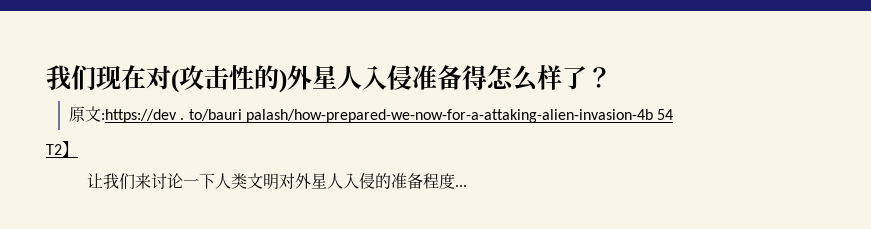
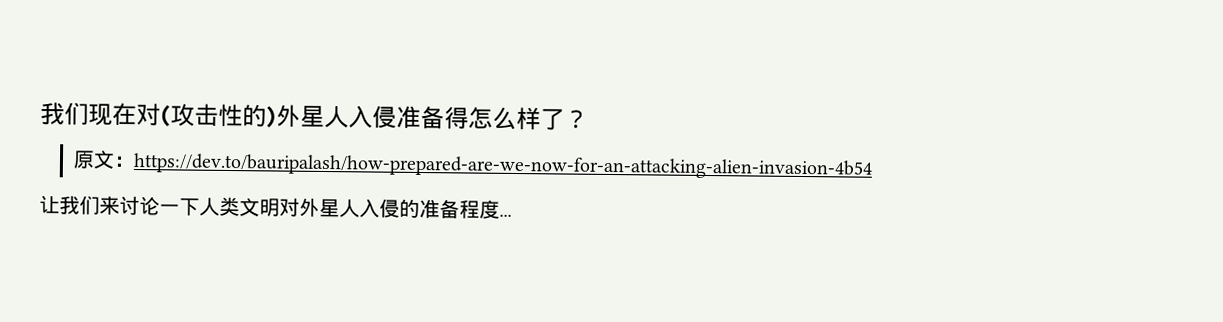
- 原文:https://dev . to/bauri palash/how-prepared-we-now-for-a-attaking-alien-invasion-4b 54
- T2】
+ 原文：https://dev.to/bauripalash/how-prepared-are-we-now-for-an-attacking-alien-invasion-4b54

